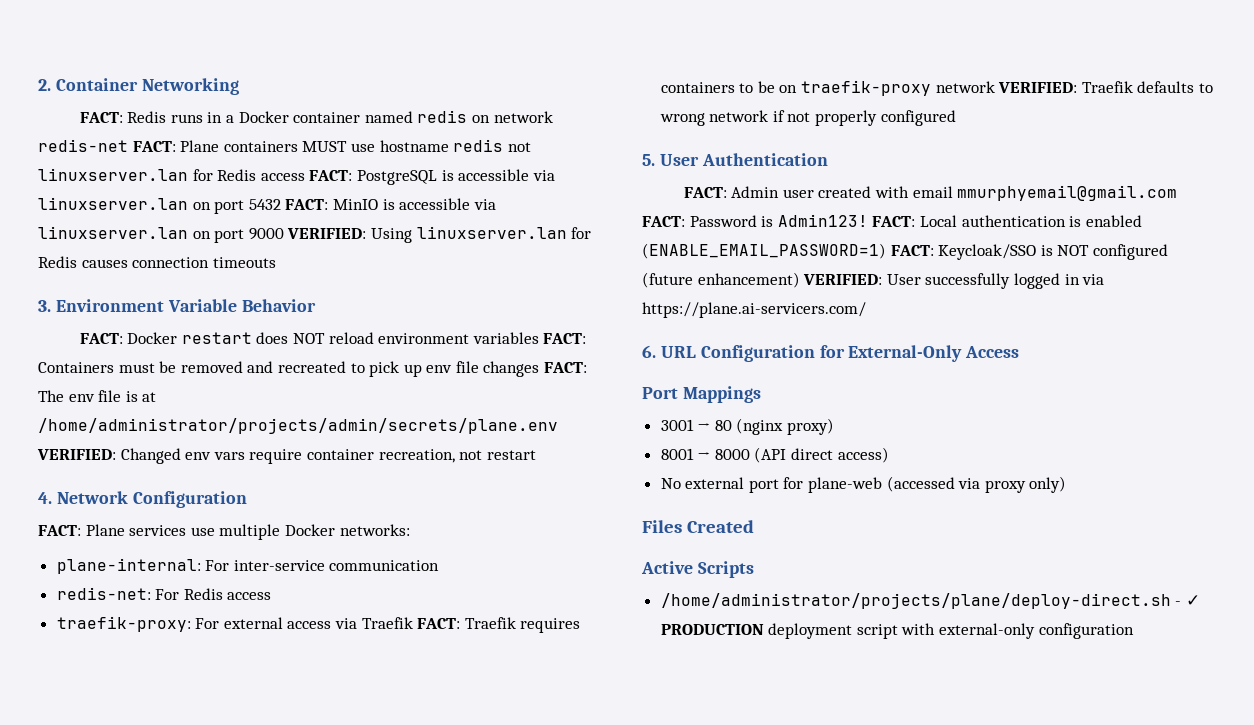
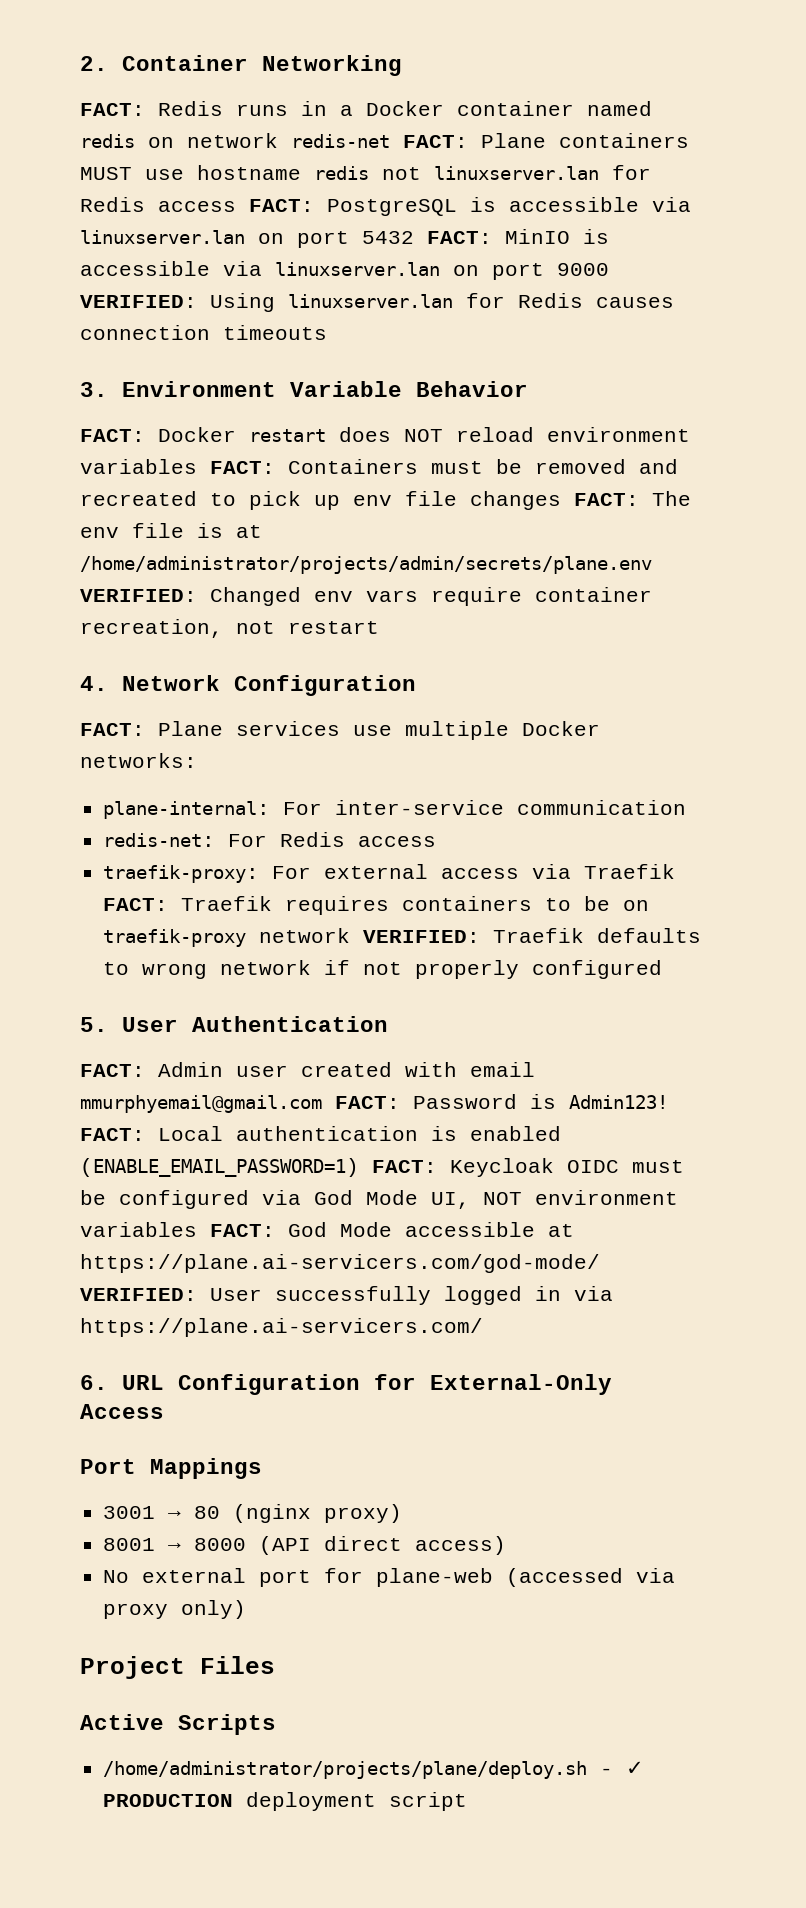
- FACT: Local authentication is enabled (ENABLE_EMAIL_PASSWORD=1) FACT: Keycloak/SSO is NOT configured (future enhancement) VERIFIED: User successfully logged in via https://plane.ai-servicers.com/
+ FACT: Local authentication is enabled (ENABLE_EMAIL_PASSWORD=1) FACT: Keycloak OIDC must be configured via God Mode UI, NOT environment variables FACT: God Mode accessible at https://plane.ai-servicers.com/god-mode/ VERIFIED: User successfully logged in via https://plane.ai-servicers.com/
- Files Created
+ Project Files
- /home/administrator/projects/plane/deploy-direct.sh - ✓ PRODUCTION deployment script with external-only configuration
+ /home/administrator/projects/plane/deploy.sh - ✓ PRODUCTION deployment script

